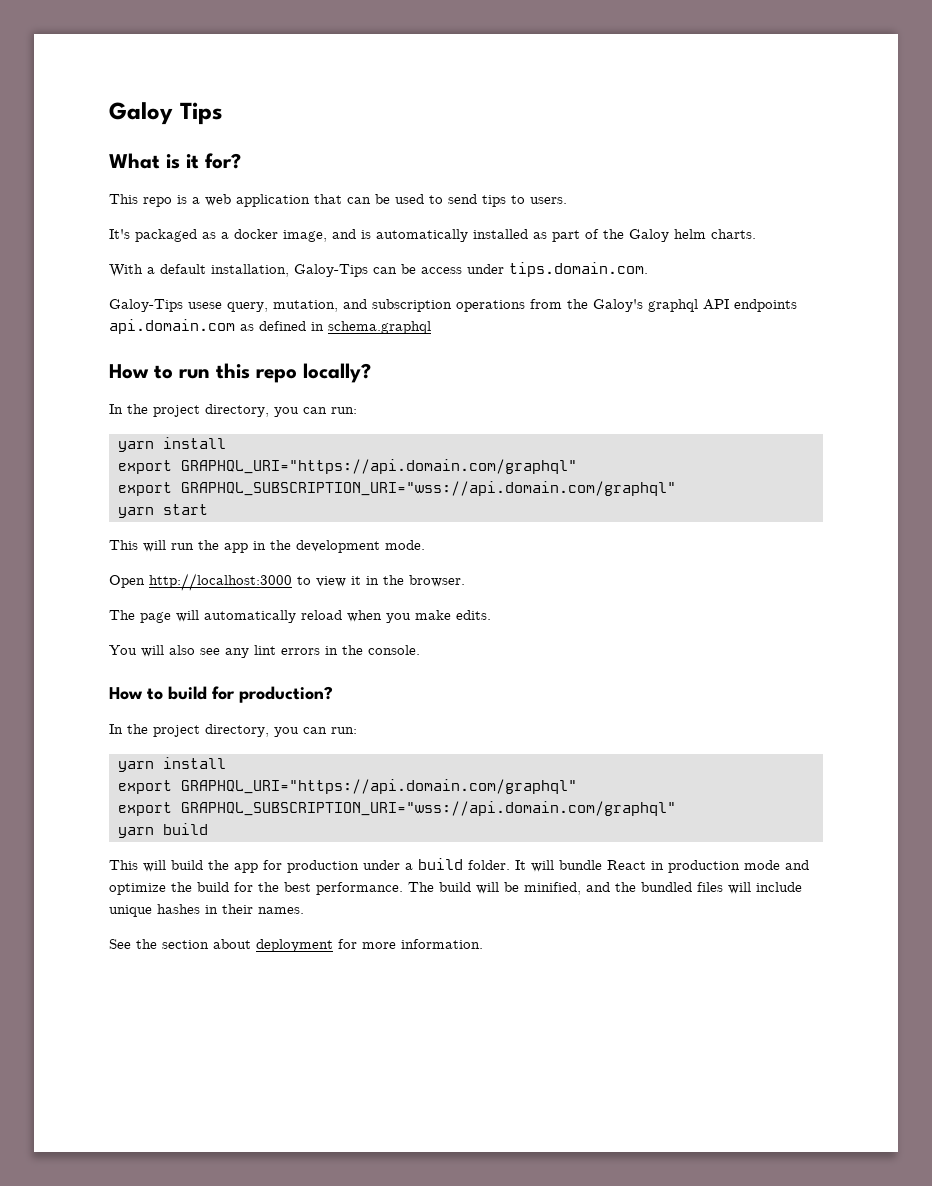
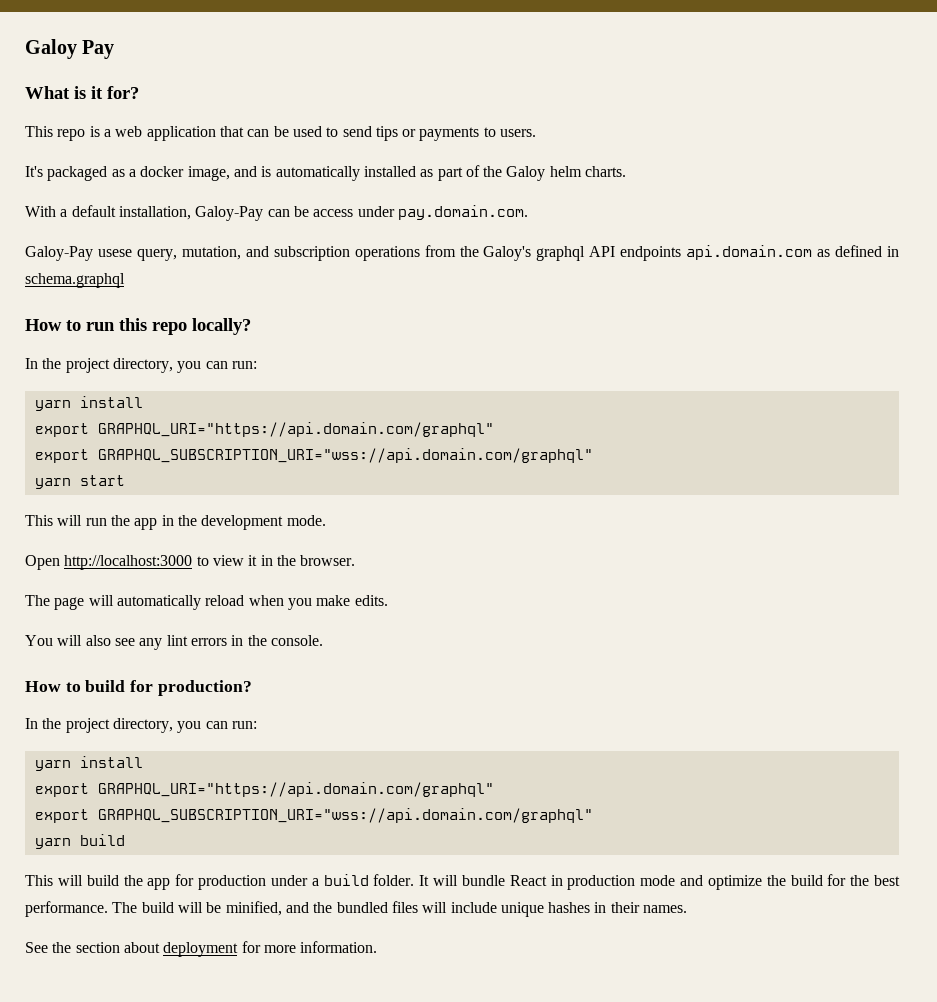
- Galoy Tips
+ Galoy Pay
- This repo is a web application that can be used to send tips to users.
+ This repo is a web application that can be used to send tips or payments to users.
- With a default installation, Galoy-Tips can be access under tips.domain.com.
- Galoy-Tips usese query, mutation, and subscription operations from the Galoy's graphql API endpoints api.domain.com as defined in schema.graphql
+ With a default installation, Galoy-Pay can be access under pay.domain.com.
+ Galoy-Pay usese query, mutation, and subscription operations from the Galoy's graphql API endpoints api.domain.com as defined in schema.graphql

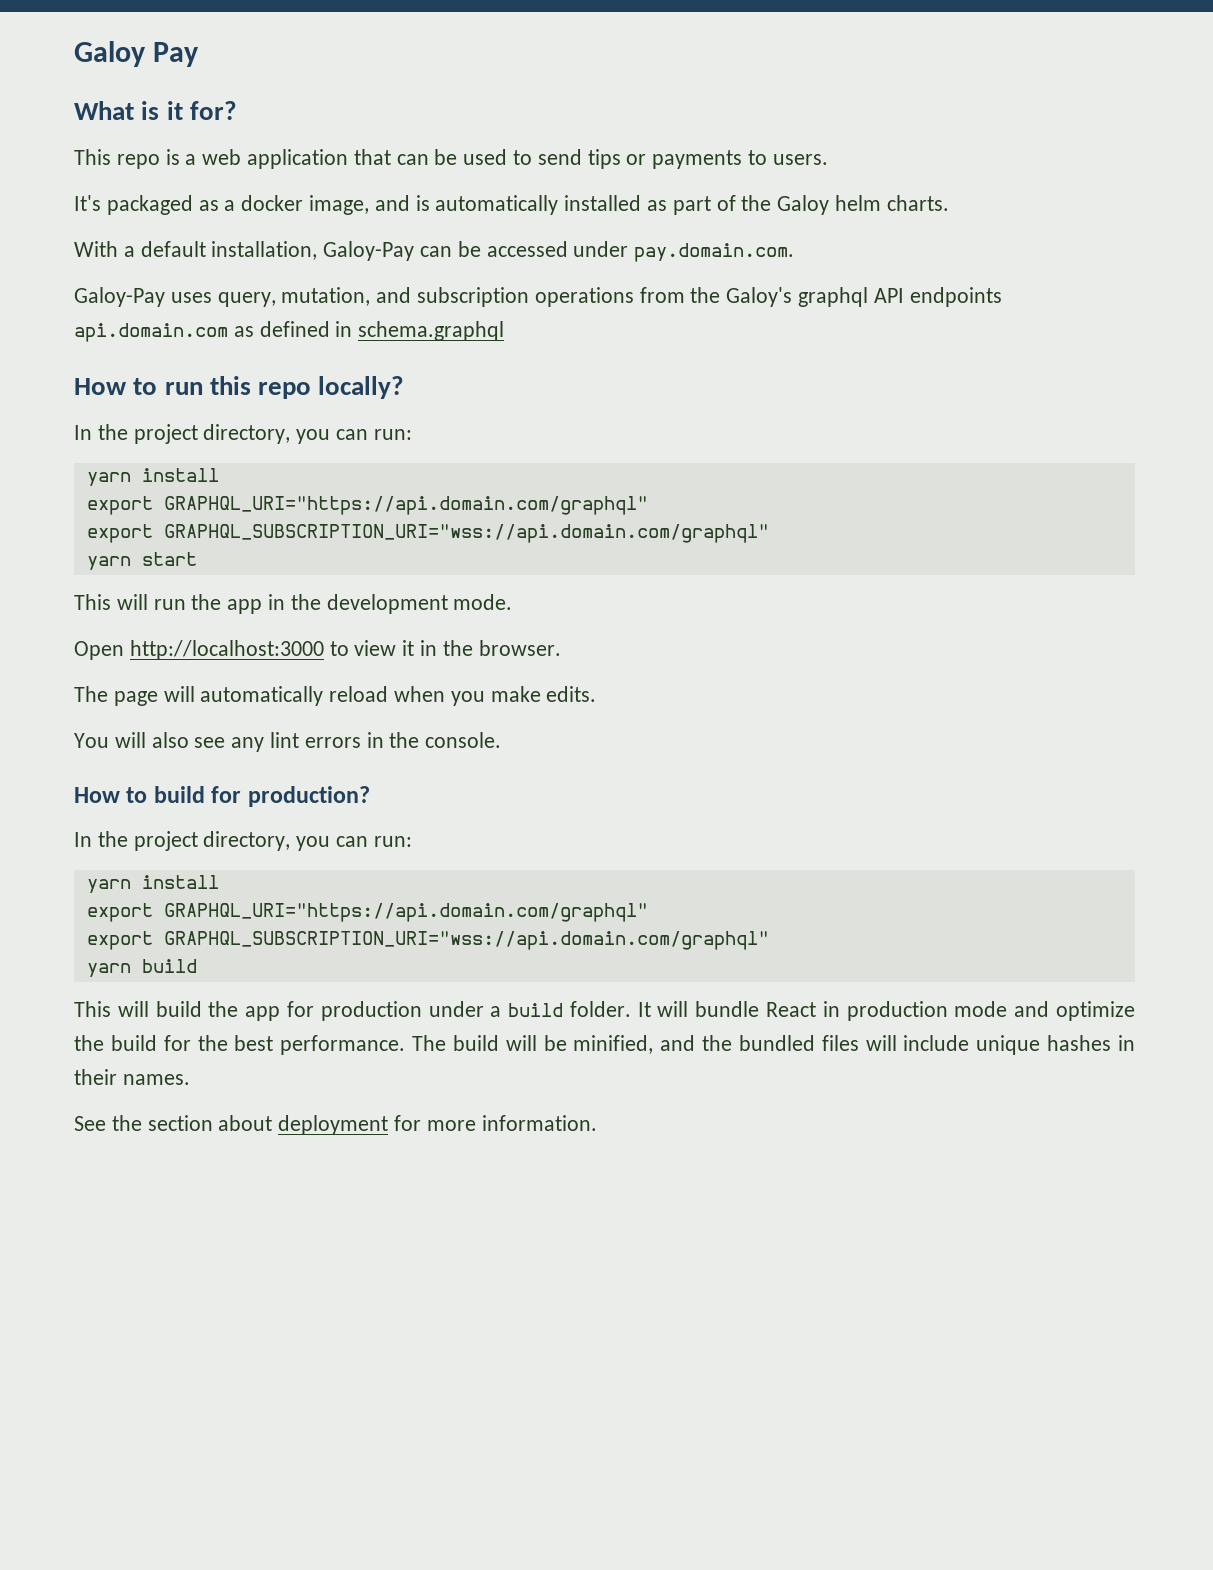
- With a default installation, Galoy-Pay can be access under pay.domain.com.
+ With a default installation, Galoy-Pay can be accessed under pay.domain.com.
- Galoy-Pay usese query, mutation, and subscription operations from the Galoy's graphql API endpoints api.domain.com as defined in schema.graphql
+ Galoy-Pay uses query, mutation, and subscription operations from the Galoy's graphql API endpoints api.domain.com as defined in schema.graphql

